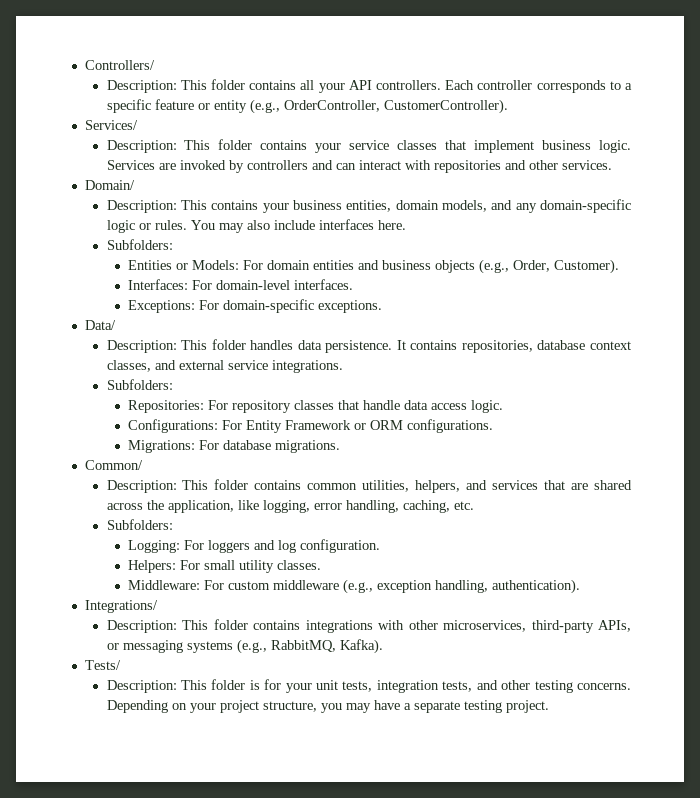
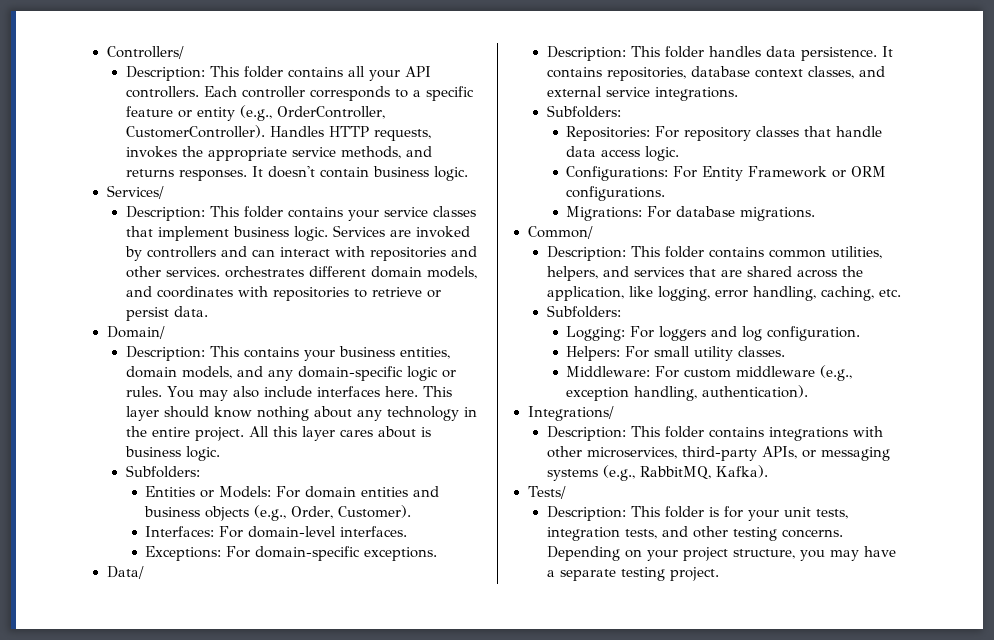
+ Handles HTTP requests, invokes the appropriate service methods, and returns responses. It doesn't contain business logic.
- Services are invoked by controllers and can interact with repositories and other services.
+ Services are invoked by controllers and can interact with repositories and other services. orchestrates different domain models, and coordinates with repositories to retrieve or persist data.
+ This layer should know nothing about any technology in the entire project. All this layer cares about is business logic.

